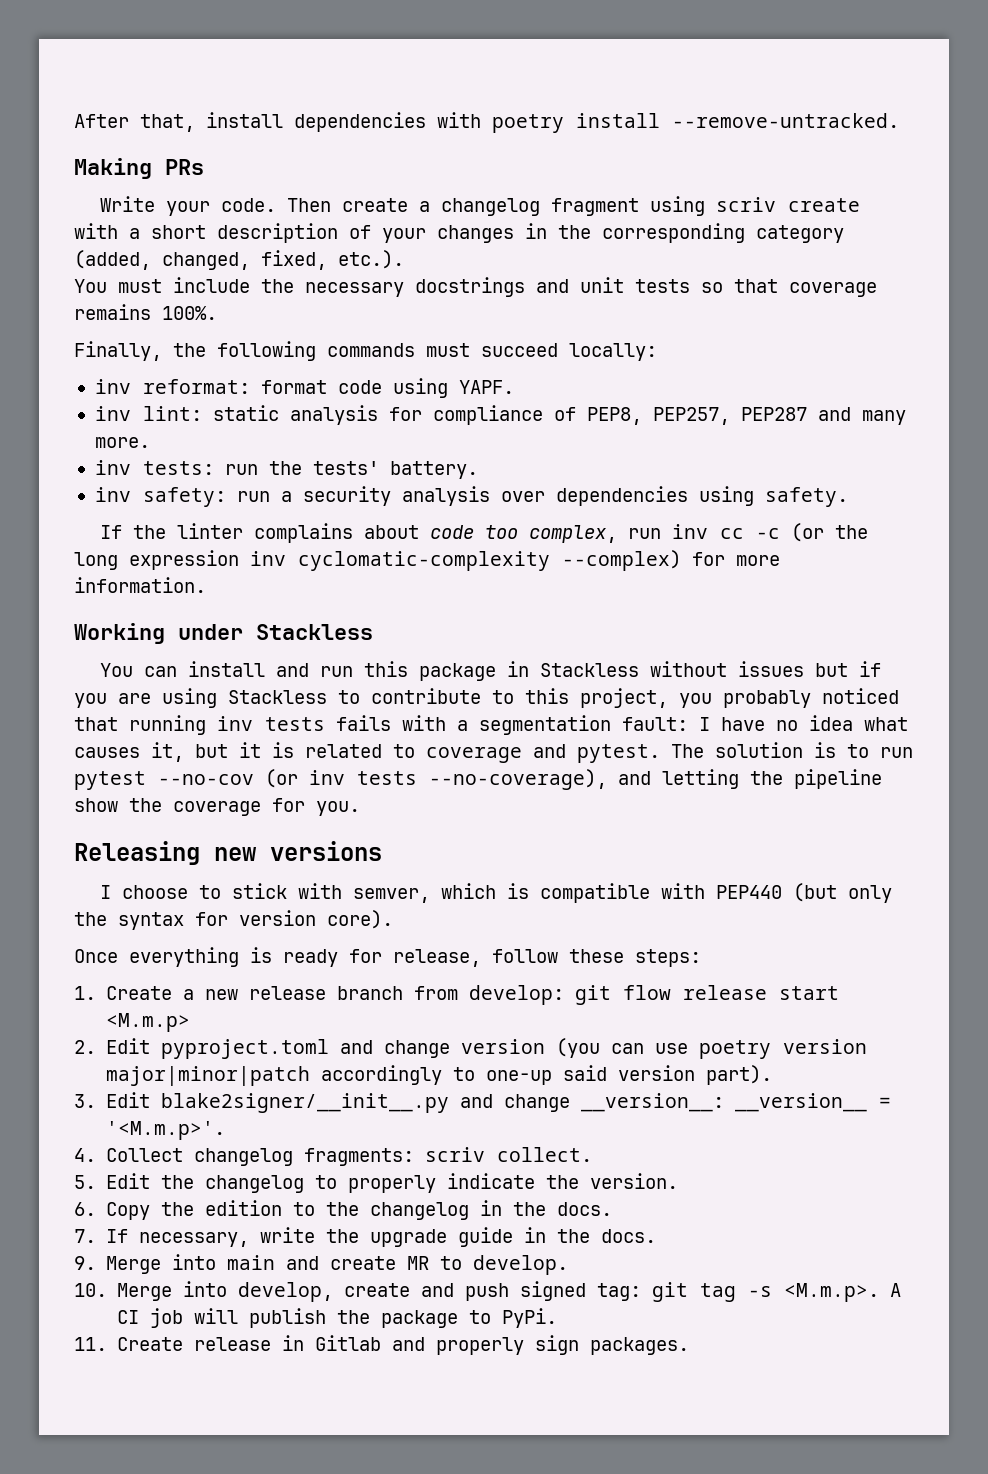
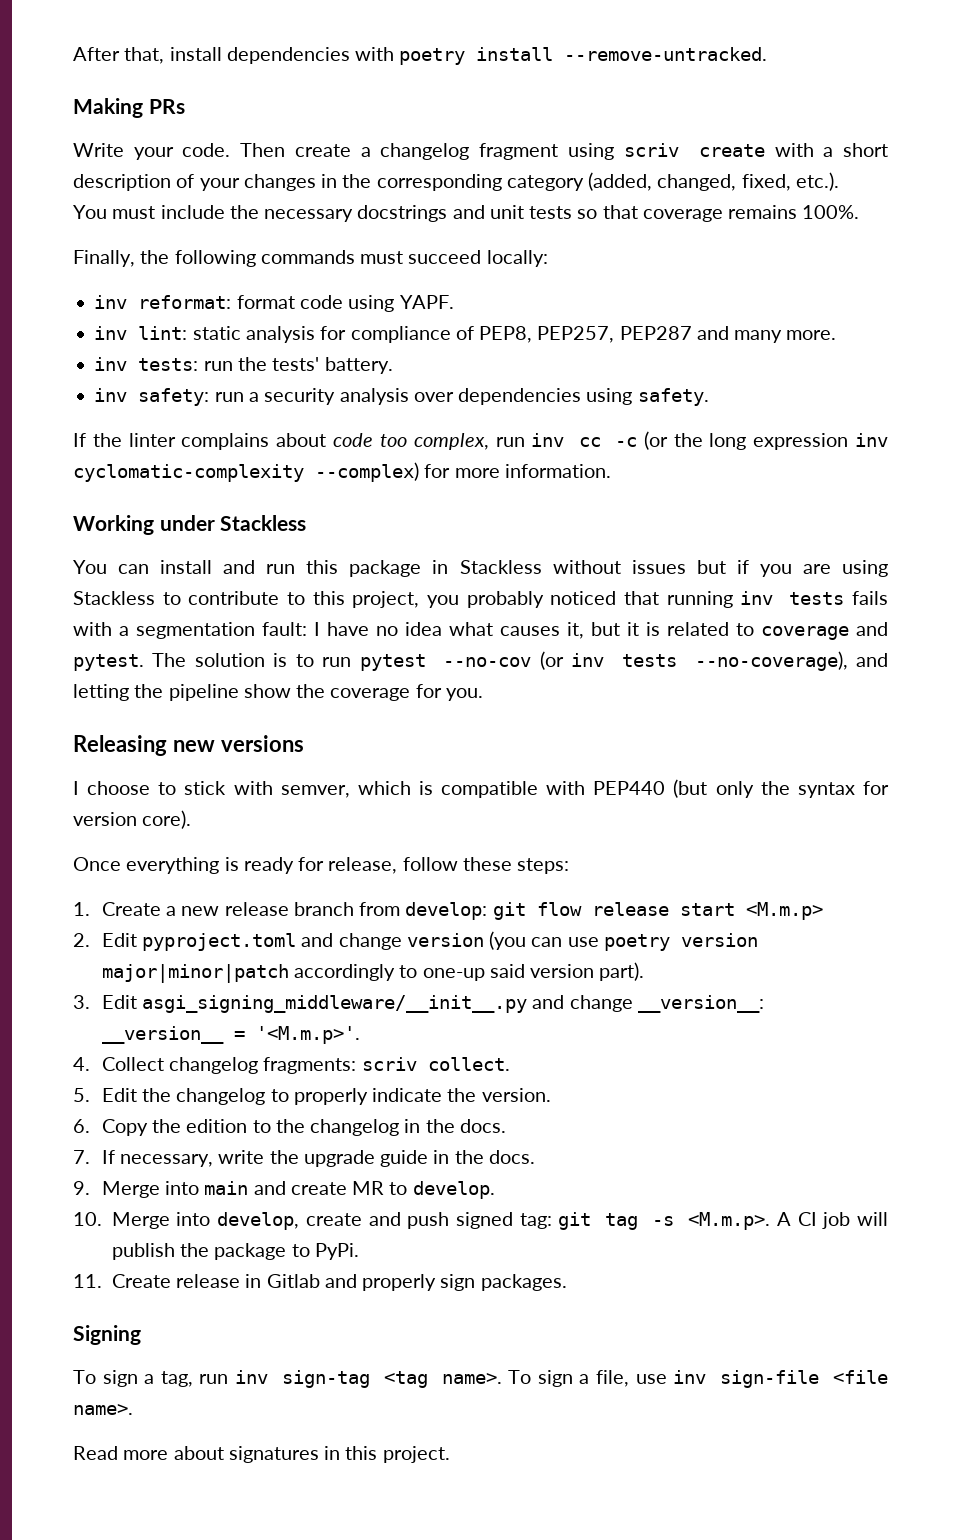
- 3. Edit blake2signer/__init__.py and change __version__: __version__ = '<M.m.p>'.
+ 3. Edit asgi_signing_middleware/__init__.py and change __version__: __version__ = '<M.m.p>'.
+ Signing
+ To sign a tag, run inv sign-tag <tag name>. To sign a file, use inv sign-file <file name>.
+ Read more about signatures in this project.

